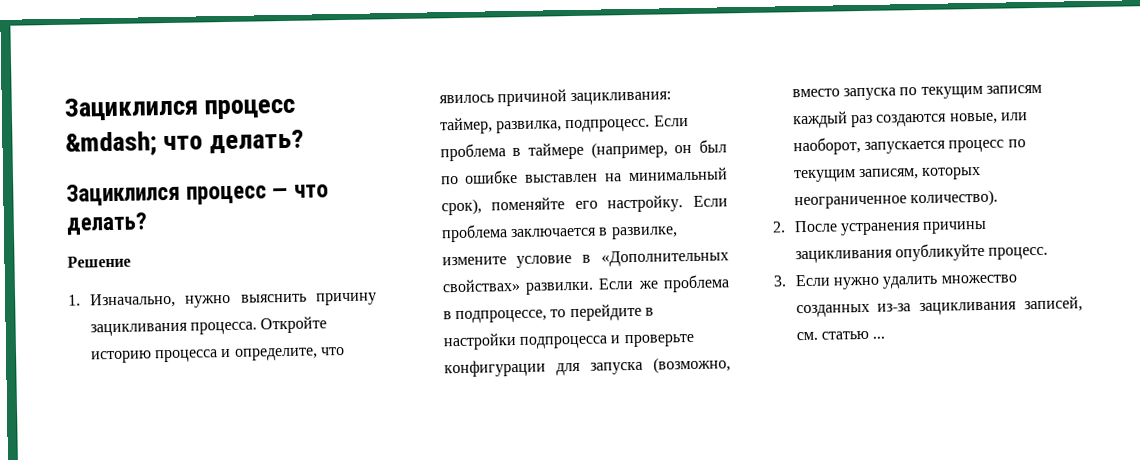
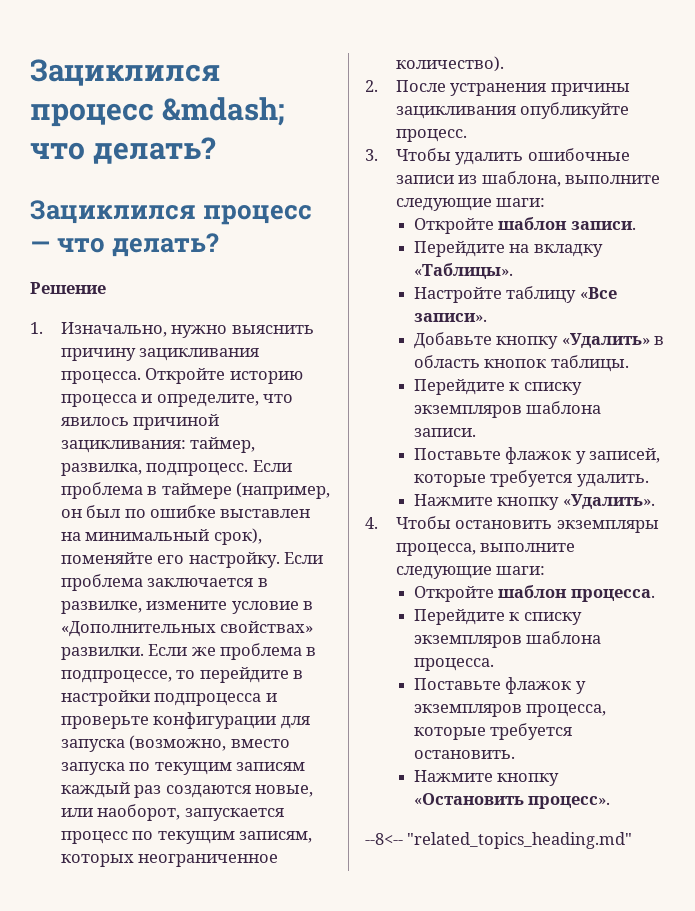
- 3. Если нужно удалить множество созданных из-за зацикливания записей, см. статью ...
+ 3. Чтобы удалить ошибочные записи из шаблона, выполните следующие шаги:
+ Откройте шаблон записи.
+ Перейдите на вкладку «Таблицы».
+ Настройте таблицу «Все записи».
+ Добавьте кнопку «Удалить» в область кнопок таблицы.
+ Перейдите к списку экземпляров шаблона записи.
+ Поставьте флажок у записей, которые требуется удалить.
+ Нажмите кнопку «Удалить».
+ 4. Чтобы остановить экземпляры процесса, выполните следующие шаги:
+ Откройте шаблон процесса.
+ Перейдите к списку экземпляров шаблона процесса.
+ Поставьте флажок у экземпляров процесса, которые требуется остановить.
+ Нажмите кнопку «Остановить процесс».
+ --8<-- "related_topics_heading.md"

